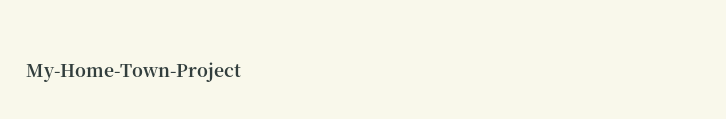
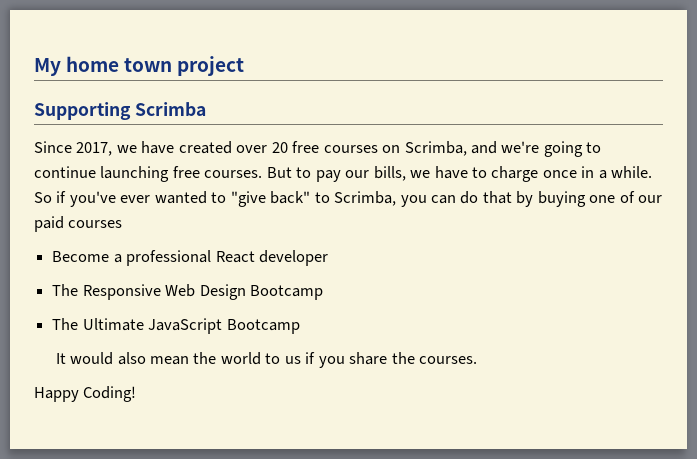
- My-Home-Town-Project
+ My home town project
+ Supporting Scrimba
+ Since 2017, we have created over 20 free courses on Scrimba, and we're going to continue launching free courses. But to pay our bills, we have to charge once in a while. So if you've ever wanted to "give back" to Scrimba, you can do that by buying one of our paid courses
+ Become a professional React developer
+ The Responsive Web Design Bootcamp
+ The Ultimate JavaScript Bootcamp
+ It would also mean the world to us if you share the courses.
+ Happy Coding!

